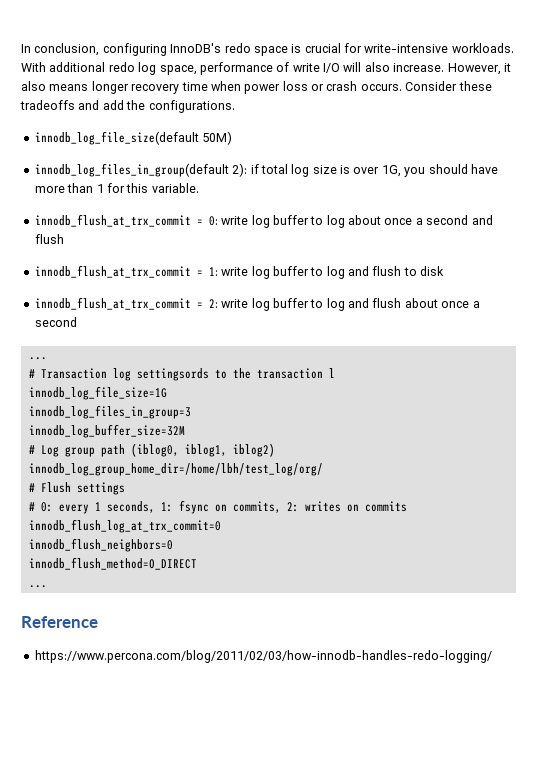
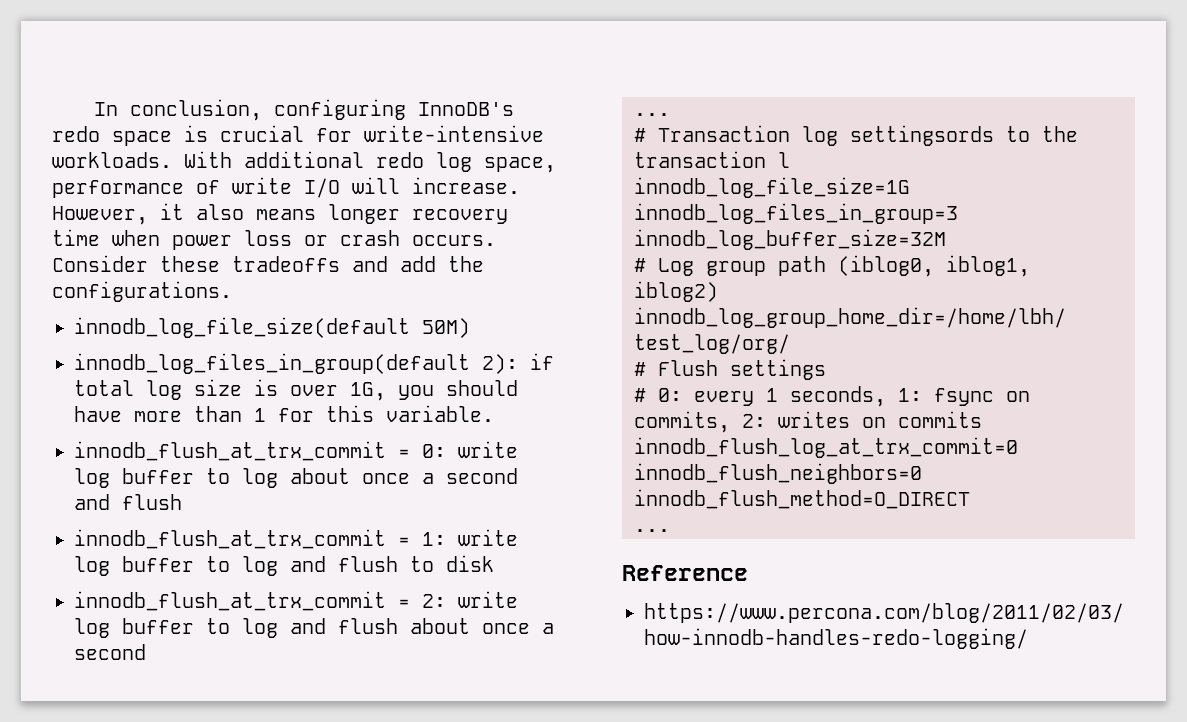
- With additional redo log space, performance of write I/O will also increase.
+ With additional redo log space, performance of write I/O will increase.

